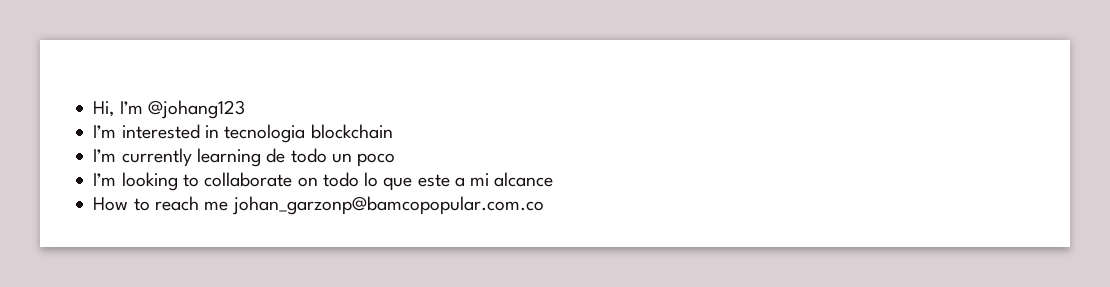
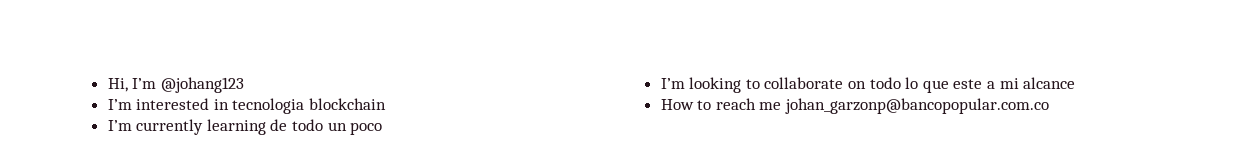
- How to reach me johan_garzonp@bamcopopular.com.co
+ How to reach me johan_garzonp@bancopopular.com.co

